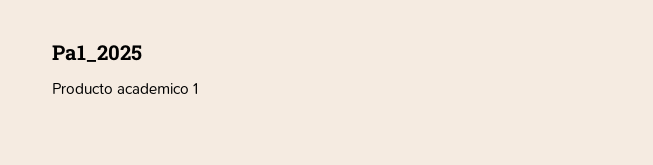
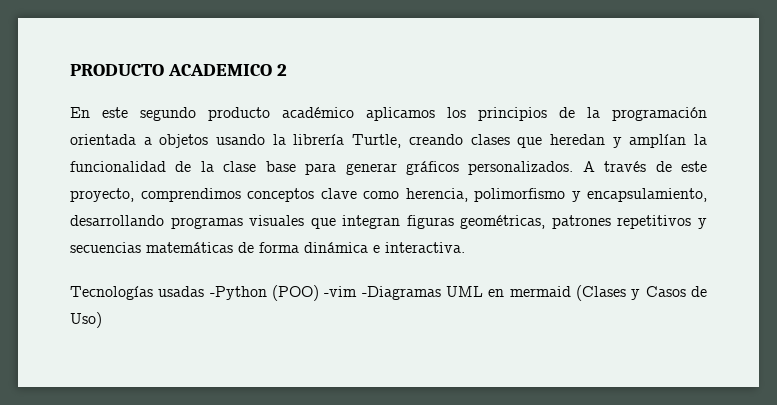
- Pa1_2025
- Producto academico 1
+ PRODUCTO ACADEMICO 2
+ En este segundo producto académico aplicamos los principios de la programación orientada a objetos usando la librería Turtle, creando clases que heredan y amplían la funcionalidad de la clase base para generar gráficos personalizados. A través de este proyecto, comprendimos conceptos clave como herencia, polimorfismo y encapsulamiento, desarrollando programas visuales que integran figuras geométricas, patrones repetitivos y secuencias matemáticas de forma dinámica e interactiva.
+ Tecnologías usadas -Python (POO) -vim -Diagramas UML en mermaid (Clases y Casos de Uso)

